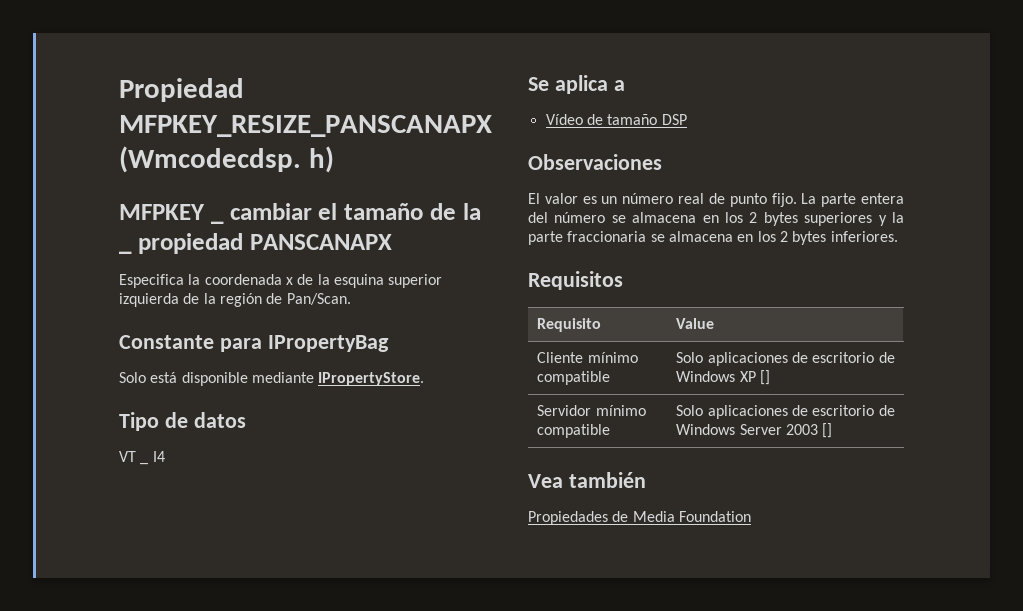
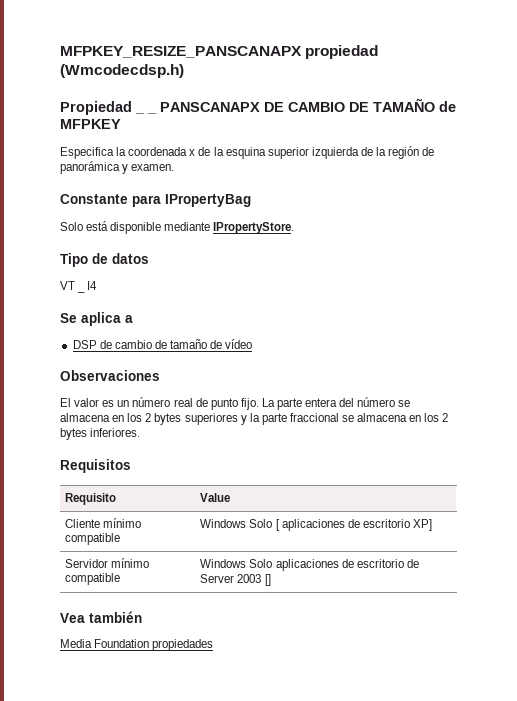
- Propiedad MFPKEY_RESIZE_PANSCANAPX (Wmcodecdsp. h)
- MFPKEY _ cambiar el tamaño de la _ propiedad PANSCANAPX
+ MFPKEY_RESIZE_PANSCANAPX propiedad (Wmcodecdsp.h)
+ Propiedad _ _ PANSCANAPX DE CAMBIO DE TAMAÑO de MFPKEY
- Especifica la coordenada x de la esquina superior izquierda de la región de Pan/Scan.
+ Especifica la coordenada x de la esquina superior izquierda de la región de panorámica y examen.
- Vídeo de tamaño DSP
+ DSP de cambio de tamaño de vídeo
- La parte entera del número se almacena en los 2 bytes superiores y la parte fraccionaria se almacena en los 2 bytes inferiores.
+ La parte entera del número se almacena en los 2 bytes superiores y la parte fraccional se almacena en los 2 bytes inferiores.
- Cliente mínimo compatible | Solo aplicaciones de escritorio de Windows XP []
- Servidor mínimo compatible | Solo aplicaciones de escritorio de Windows Server 2003 []
+ Cliente mínimo compatible | Windows Solo [ aplicaciones de escritorio XP]
+ Servidor mínimo compatible | Windows Solo aplicaciones de escritorio de Server 2003 []
- Propiedades de Media Foundation
+ Media Foundation propiedades

